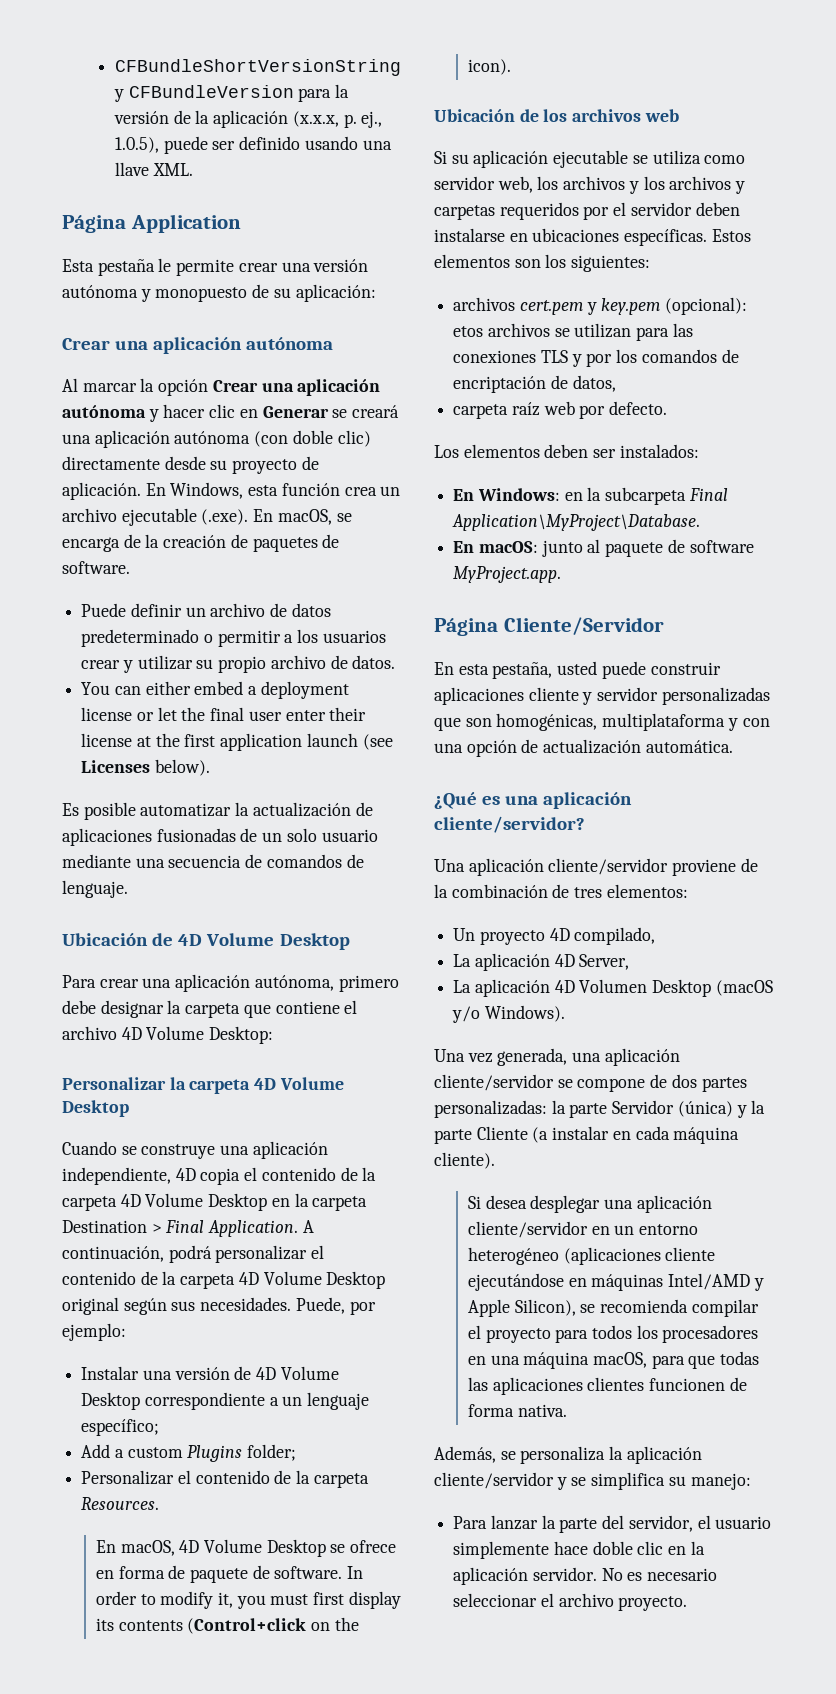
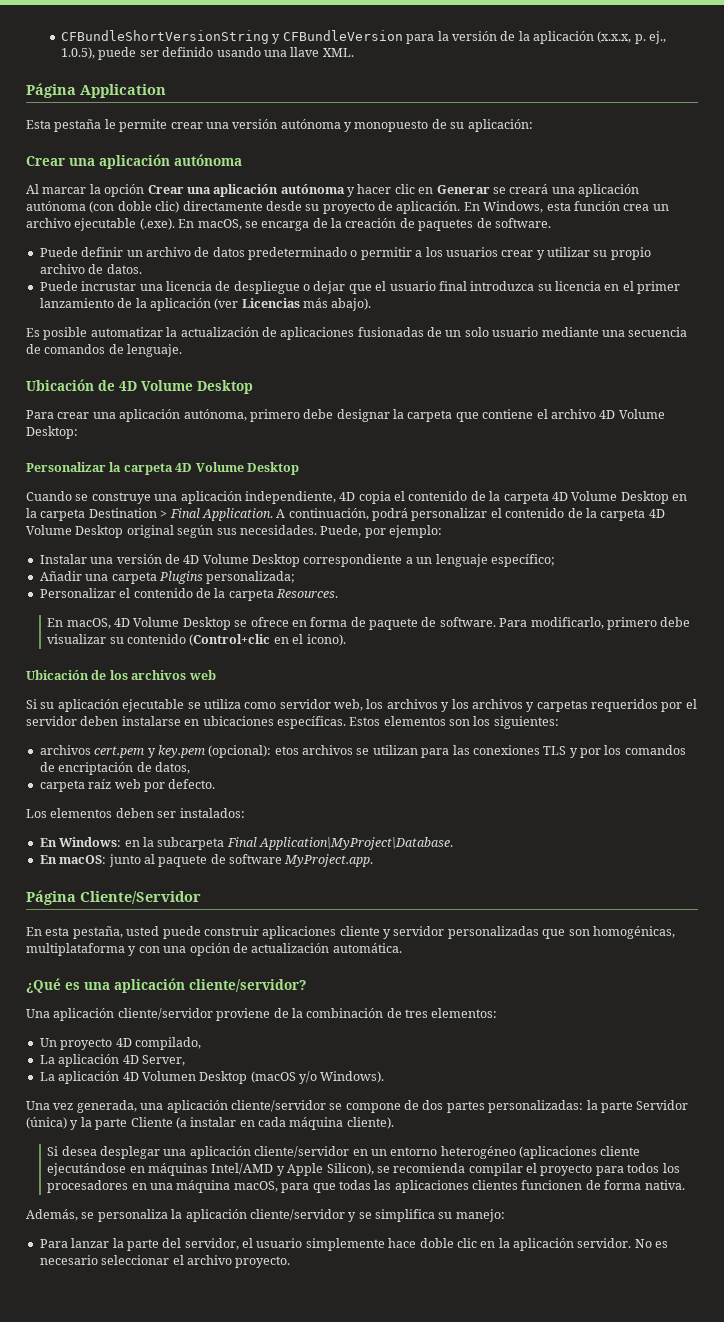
- You can either embed a deployment license or let the final user enter their license at the first application launch (see Licenses below).
+ Puede incrustar una licencia de despliegue o dejar que el usuario final introduzca su licencia en el primer lanzamiento de la aplicación (ver Licencias más abajo).
- Add a custom Plugins folder;
+ Añadir una carpeta Plugins personalizada;
- In order to modify it, you must first display its contents (Control+click on the icon).
+ Para modificarlo, primero debe visualizar su contenido (Control+clic en el icono).

